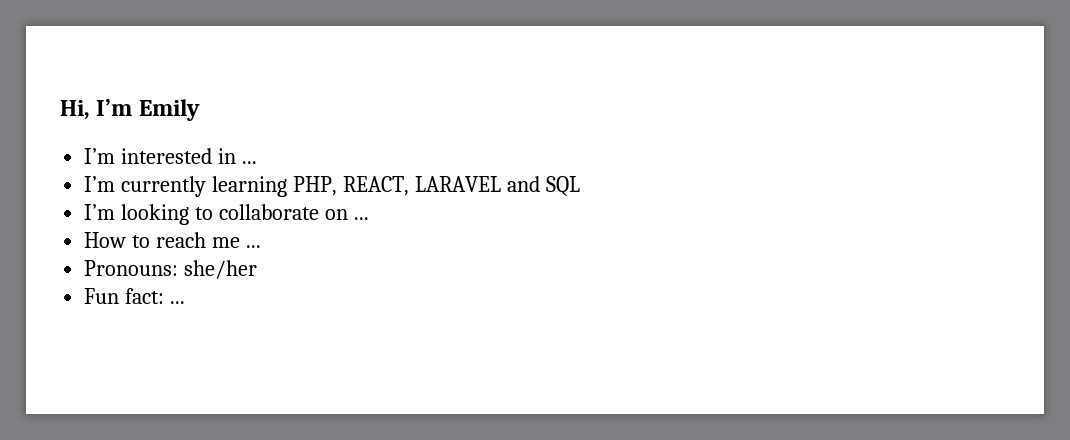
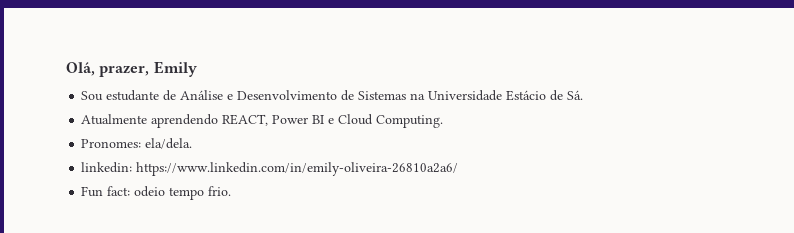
- Hi, I’m Emily
+ Olá, prazer, Emily
- I’m interested in ...
- I’m currently learning PHP, REACT, LARAVEL and SQL
- I’m looking to collaborate on ...
- How to reach me ...
- Pronouns: she/her
+ Sou estudante de Análise e Desenvolvimento de Sistemas na Universidade Estácio de Sá.
+ Atualmente aprendendo REACT, Power BI e Cloud Computing.
+ Pronomes: ela/dela.
+ linkedin: https://www.linkedin.com/in/emily-oliveira-26810a2a6/
- Fun fact: ...
+ Fun fact: odeio tempo frio.

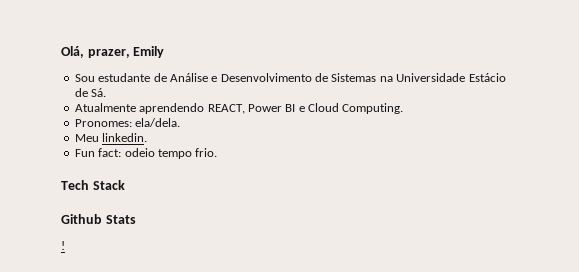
- linkedin: https://www.linkedin.com/in/emily-oliveira-26810a2a6/
+ Meu linkedin.
+ Tech Stack
+ Github Stats
+ !

